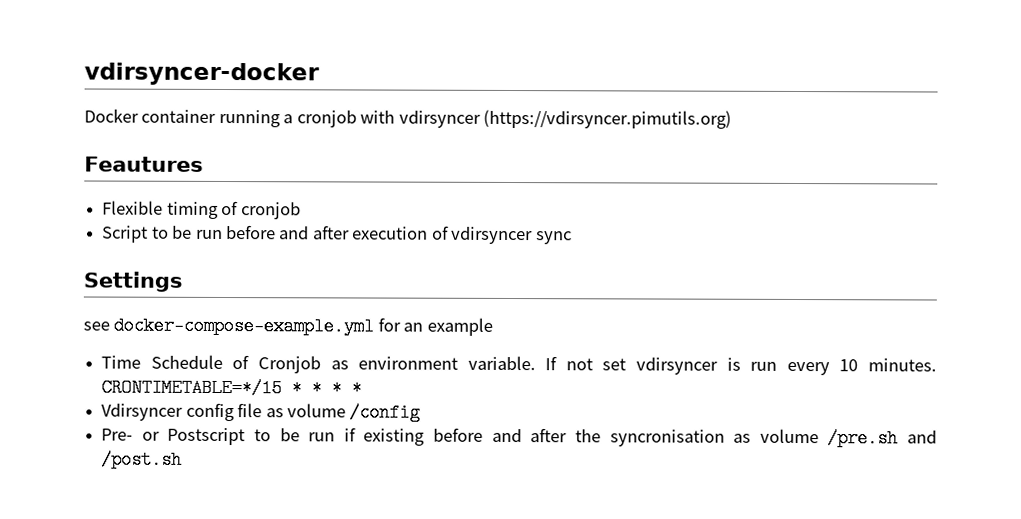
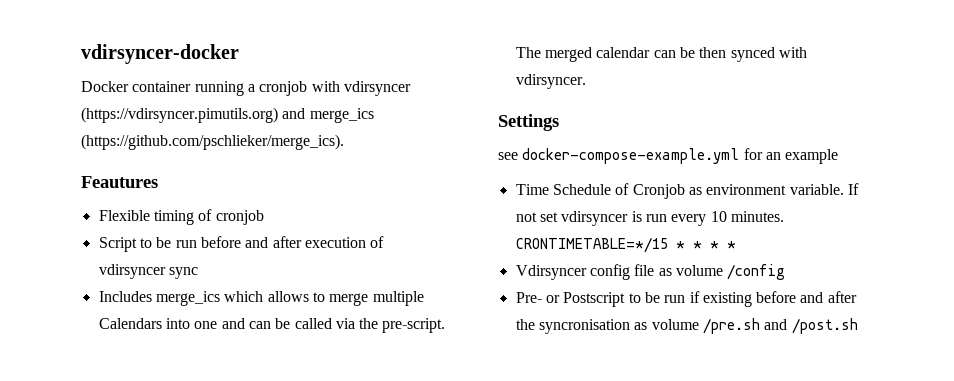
- Docker container running a cronjob with vdirsyncer (https://vdirsyncer.pimutils.org)
+ Docker container running a cronjob with vdirsyncer (https://vdirsyncer.pimutils.org) and merge_ics (https://github.com/pschlieker/merge_ics).
+ Includes merge_ics which allows to merge multiple Calendars into one and can be called via the pre-script. The merged calendar can be then synced with vdirsyncer.

